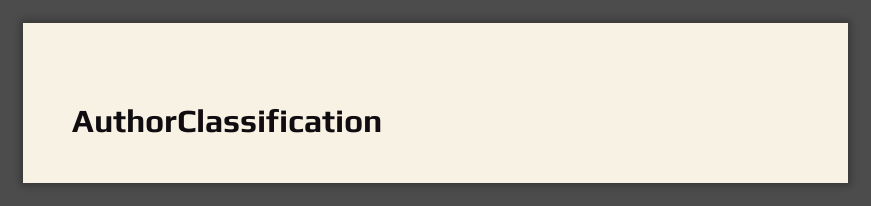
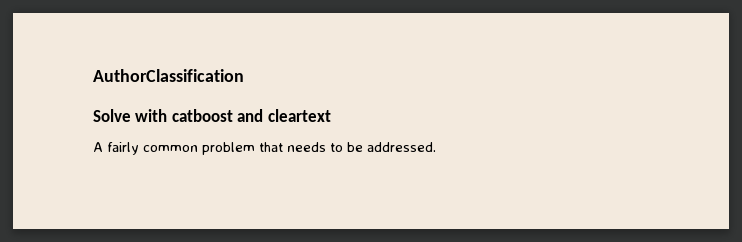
+ Solve with catboost and cleartext
+ A fairly common problem that needs to be addressed.

